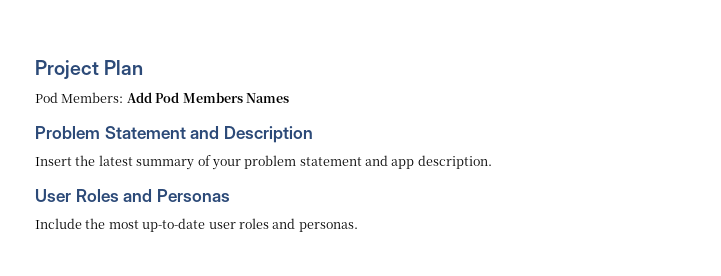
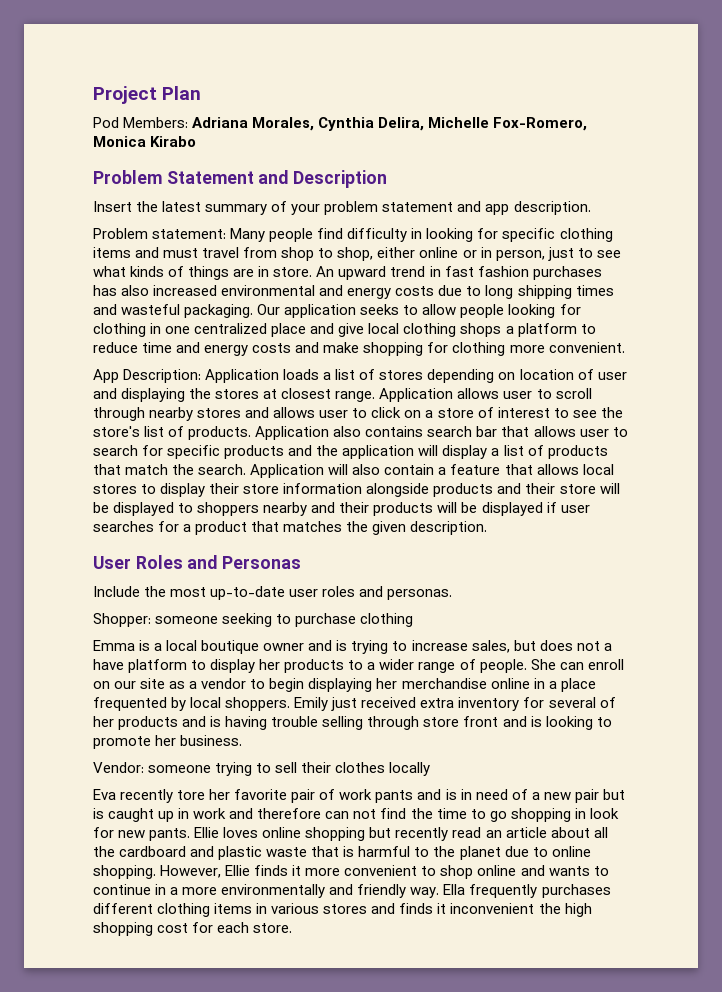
- Pod Members: Add Pod Members Names
+ Pod Members: Adriana Morales, Cynthia Delira, Michelle Fox-Romero, Monica Kirabo
+ Problem statement: Many people find difficulty in looking for specific clothing items and must travel from shop to shop, either online or in person, just to see what kinds of things are in store. An upward trend in fast fashion purchases has also increased environmental and energy costs due to long shipping times and wasteful packaging. Our application seeks to allow people looking for clothing in one centralized place and give local clothing shops a platform to reduce time and energy costs and make shopping for clothing more convenient.
+ App Description: Application loads a list of stores depending on location of user and displaying the stores at closest range. Application allows user to scroll through nearby stores and allows user to click on a store of interest to see the store's list of products. Application also contains search bar that allows user to search for specific products and the application will display a list of products that match the search. Application will also contain a feature that allows local stores to display their store information alongside products and their store will be displayed to shoppers nearby and their products will be displayed if user searches for a product that matches the given description.
+ Shopper: someone seeking to purchase clothing
+ Emma is a local boutique owner and is trying to increase sales, but does not a have platform to display her products to a wider range of people. She can enroll on our site as a vendor to begin displaying her merchandise online in a place frequented by local shoppers. Emily just received extra inventory for several of her products and is having trouble selling through store front and is looking to promote her business.
+ Vendor: someone trying to sell their clothes locally
+ Eva recently tore her favorite pair of work pants and is in need of a new pair but is caught up in work and therefore can not find the time to go shopping in look for new pants. Ellie loves online shopping but recently read an article about all the cardboard and plastic waste that is harmful to the planet due to online shopping. However, Ellie finds it more convenient to shop online and wants to continue in a more environmentally and friendly way. Ella frequently purchases different clothing items in various stores and finds it inconvenient the high shopping cost for each store.

